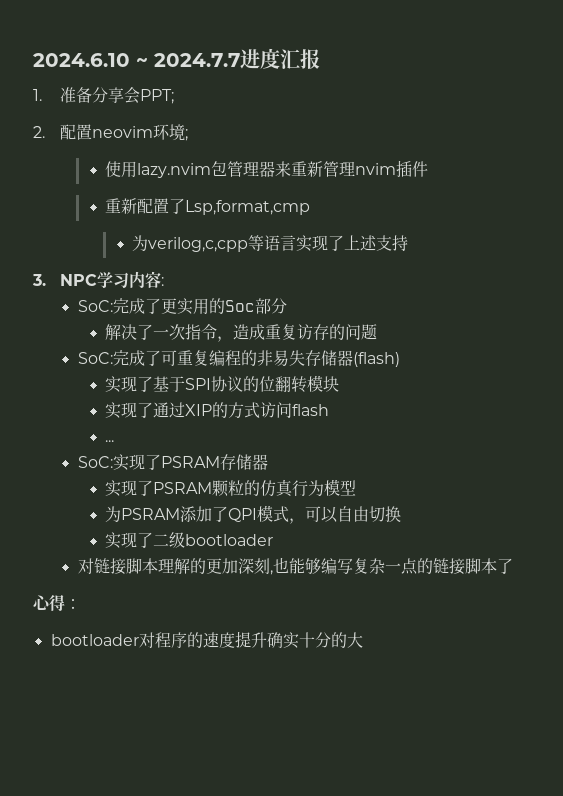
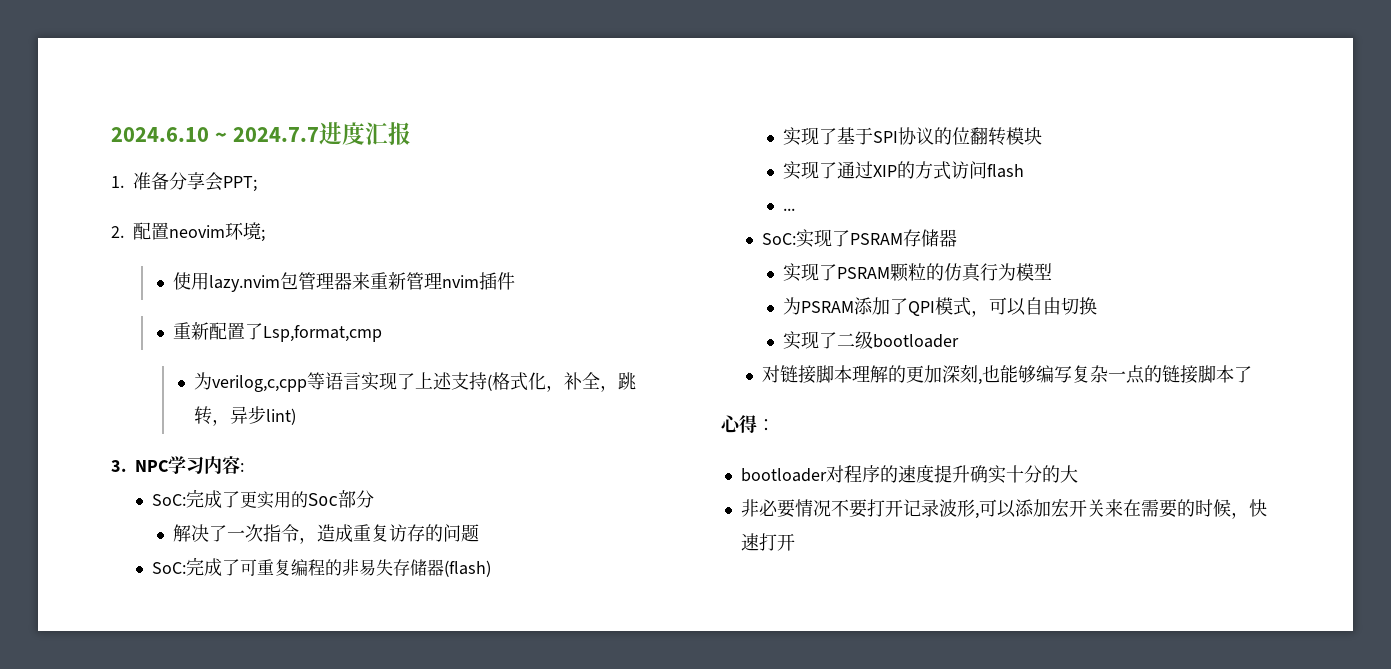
- 为verilog,c,cpp等语言实现了上述支持
+ 为verilog,c,cpp等语言实现了上述支持(格式化，补全，跳转，异步lint)
+ 非必要情况不要打开记录波形,可以添加宏开关来在需要的时候，快速打开

